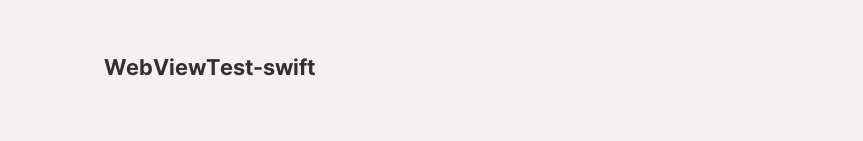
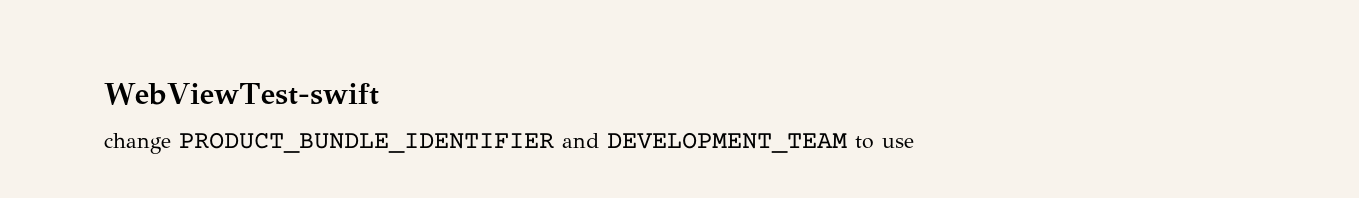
+ change PRODUCT_BUNDLE_IDENTIFIER and DEVELOPMENT_TEAM to use

